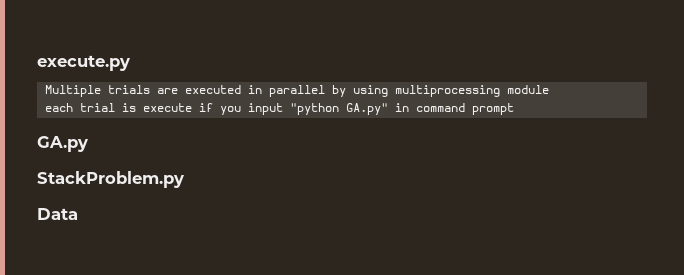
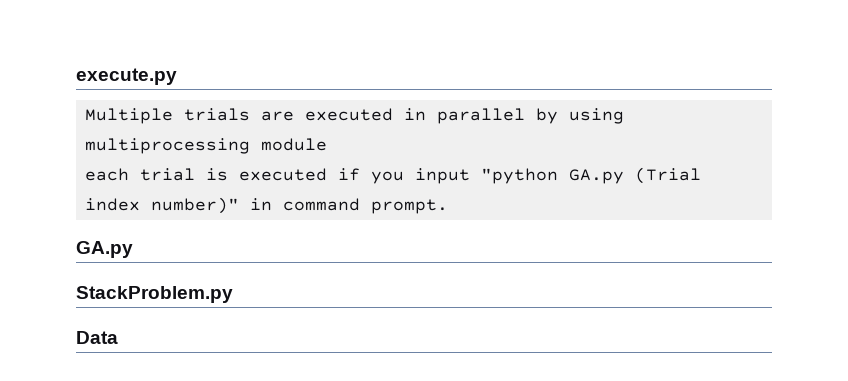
- each trial is execute if you input "python GA.py" in command prompt
+ each trial is executed if you input "python GA.py (Trial index number)" in command prompt.

